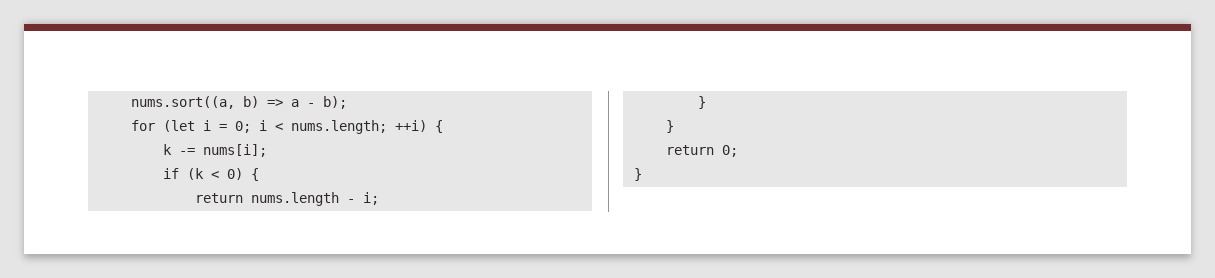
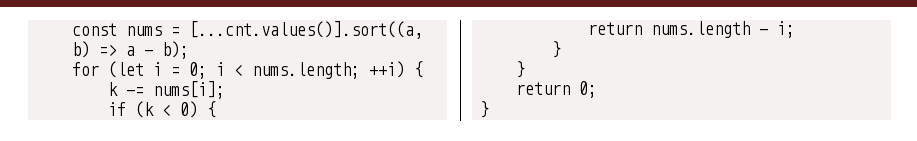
- nums.sort((a, b) => a - b);
+ const nums = [...cnt.values()].sort((a, b) => a - b);

